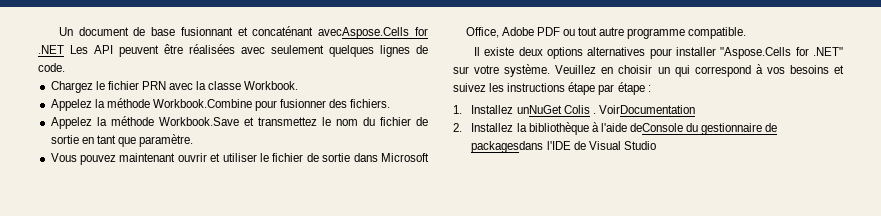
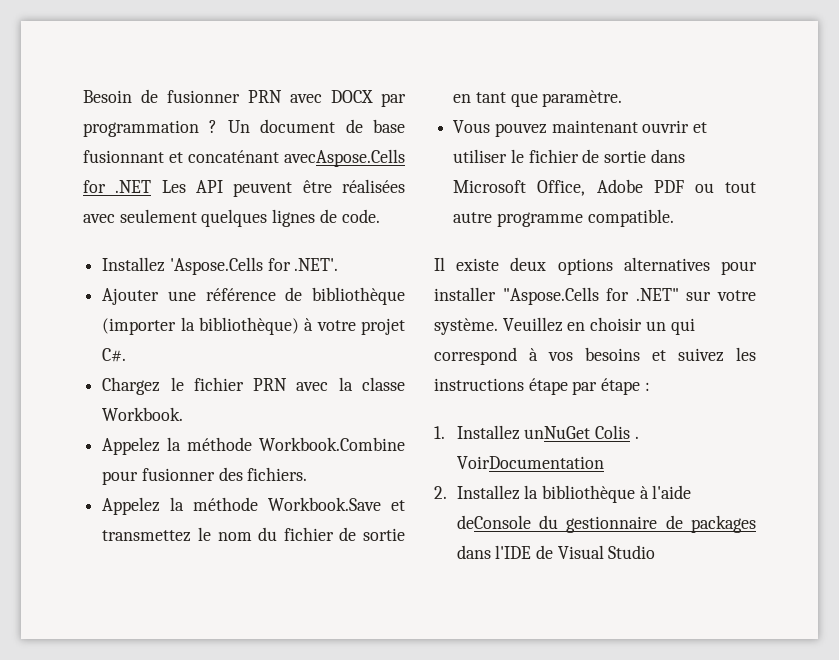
+ Besoin de fusionner PRN avec DOCX par programmation ?
+ Installez 'Aspose.Cells for .NET'.
+ Ajouter une référence de bibliothèque (importer la bibliothèque) à votre projet C#.
- 2. Installez la bibliothèque à l'aide deConsole du gestionnaire de packagesdans l'IDE de Visual Studio
+ 2. Installez la bibliothèque à l'aide deConsole du gestionnaire de packages dans l'IDE de Visual Studio

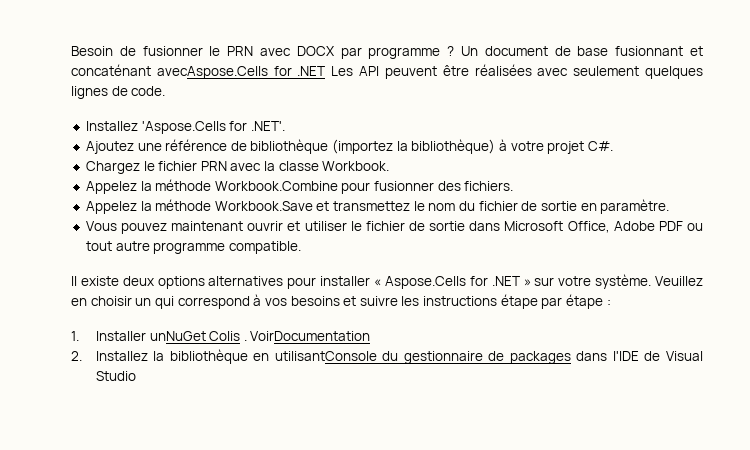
- Besoin de fusionner PRN avec DOCX par programmation ?
+ Besoin de fusionner le PRN avec DOCX par programme ?
- Ajouter une référence de bibliothèque (importer la bibliothèque) à votre projet C#.
+ Ajoutez une référence de bibliothèque (importez la bibliothèque) à votre projet C#.
- Appelez la méthode Workbook.Save et transmettez le nom du fichier de sortie en tant que paramètre.
+ Appelez la méthode Workbook.Save et transmettez le nom du fichier de sortie en paramètre.
- Il existe deux options alternatives pour installer "Aspose.Cells for .NET" sur votre système.
+ Il existe deux options alternatives pour installer « Aspose.Cells for .NET » sur votre système.
- Veuillez en choisir un qui correspond à vos besoins et suivez les instructions étape par étape :
+ Veuillez en choisir un qui correspond à vos besoins et suivre les instructions étape par étape :
- 1. Installez unNuGet Colis .
+ 1. Installer unNuGet Colis .
- 2. Installez la bibliothèque à l'aide deConsole du gestionnaire de packages dans l'IDE de Visual Studio
+ 2. Installez la bibliothèque en utilisantConsole du gestionnaire de packages dans l'IDE de Visual Studio

